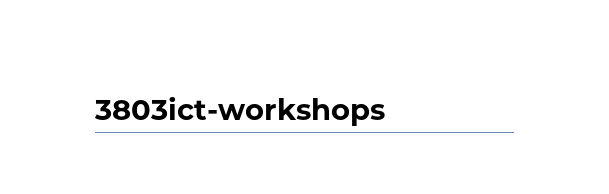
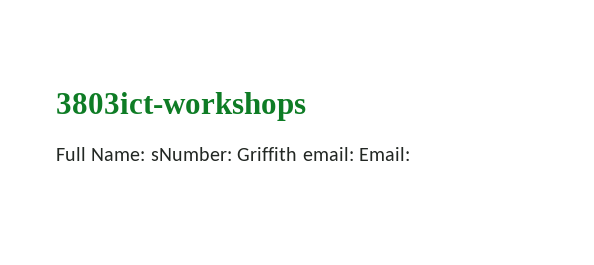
+ Full Name: sNumber: Griffith email: Email:

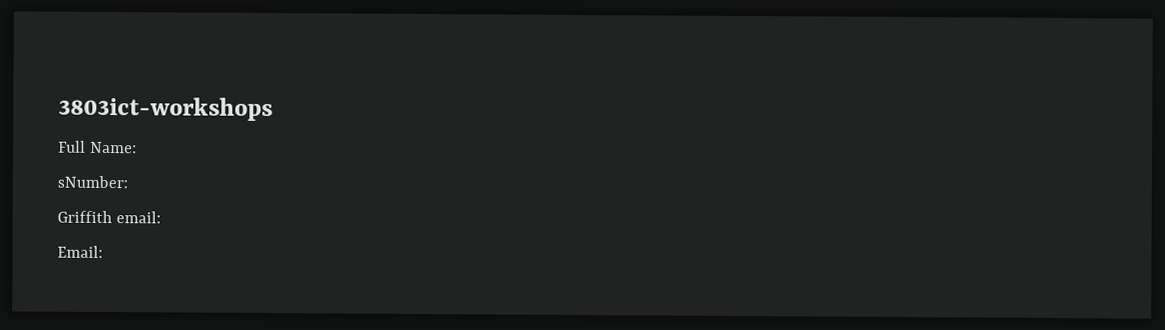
- Full Name: sNumber: Griffith email: Email:
+ Full Name:
+ sNumber:
+ Griffith email:
+ Email:

